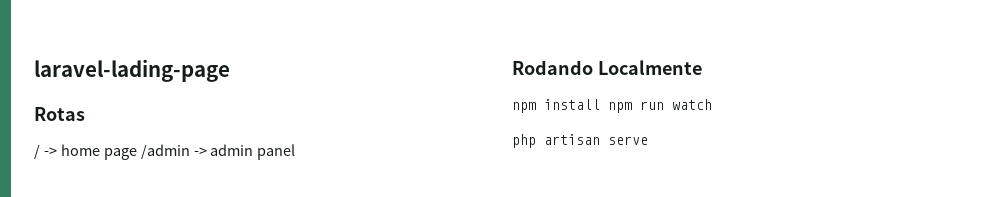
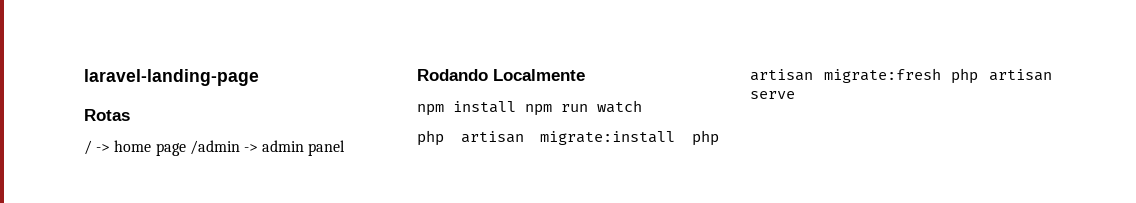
- laravel-lading-page
+ laravel-landing-page
- php artisan serve
+ php artisan migrate:install php artisan migrate:fresh php artisan serve

